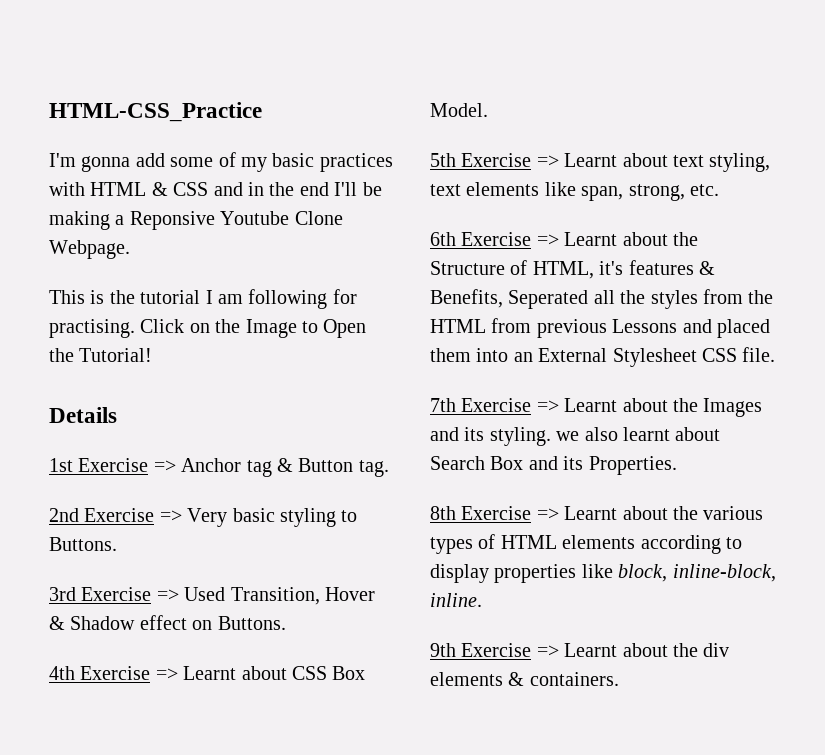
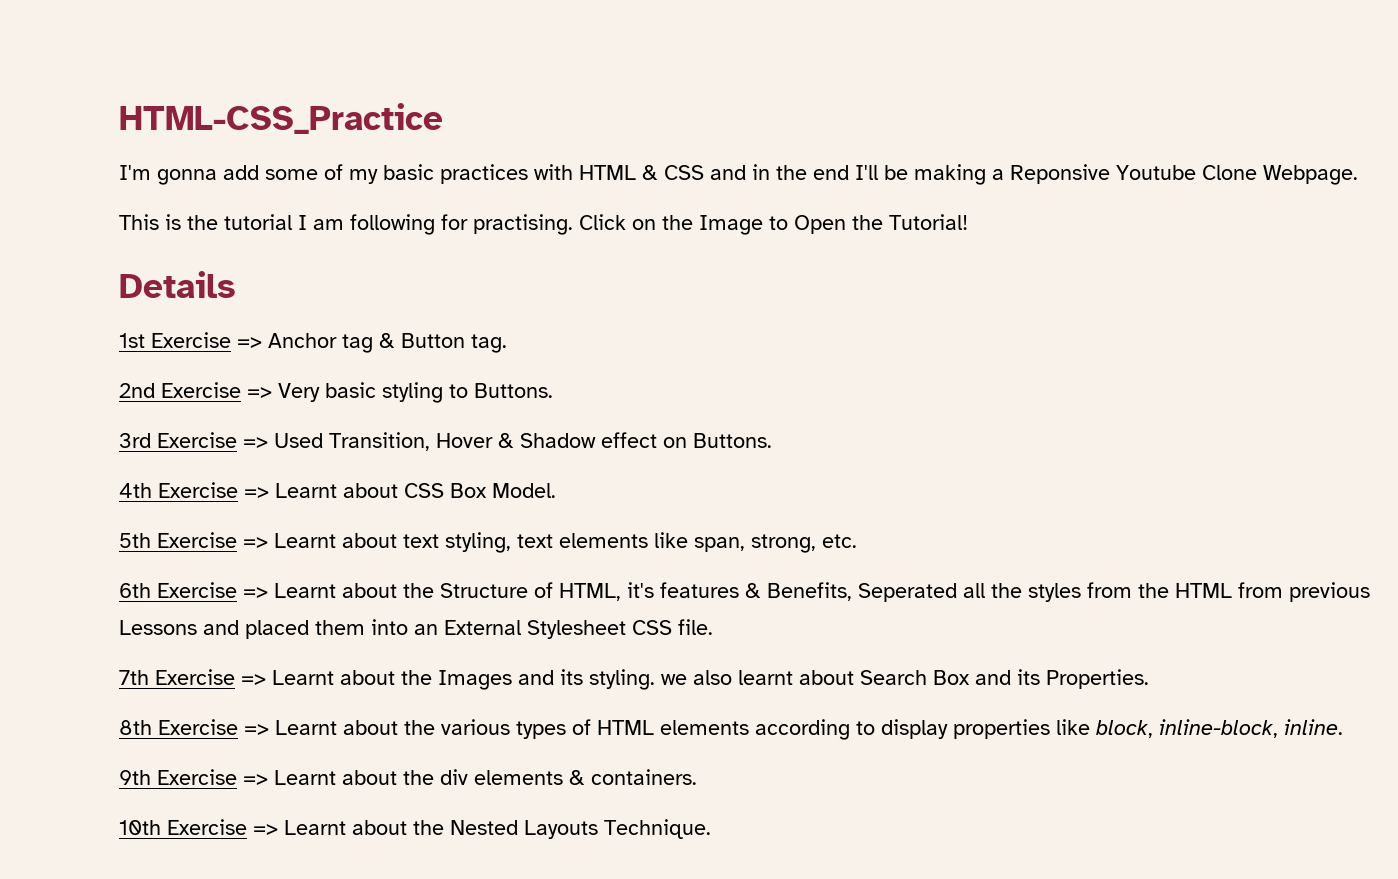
+ 10th Exercise => Learnt about the Nested Layouts Technique.

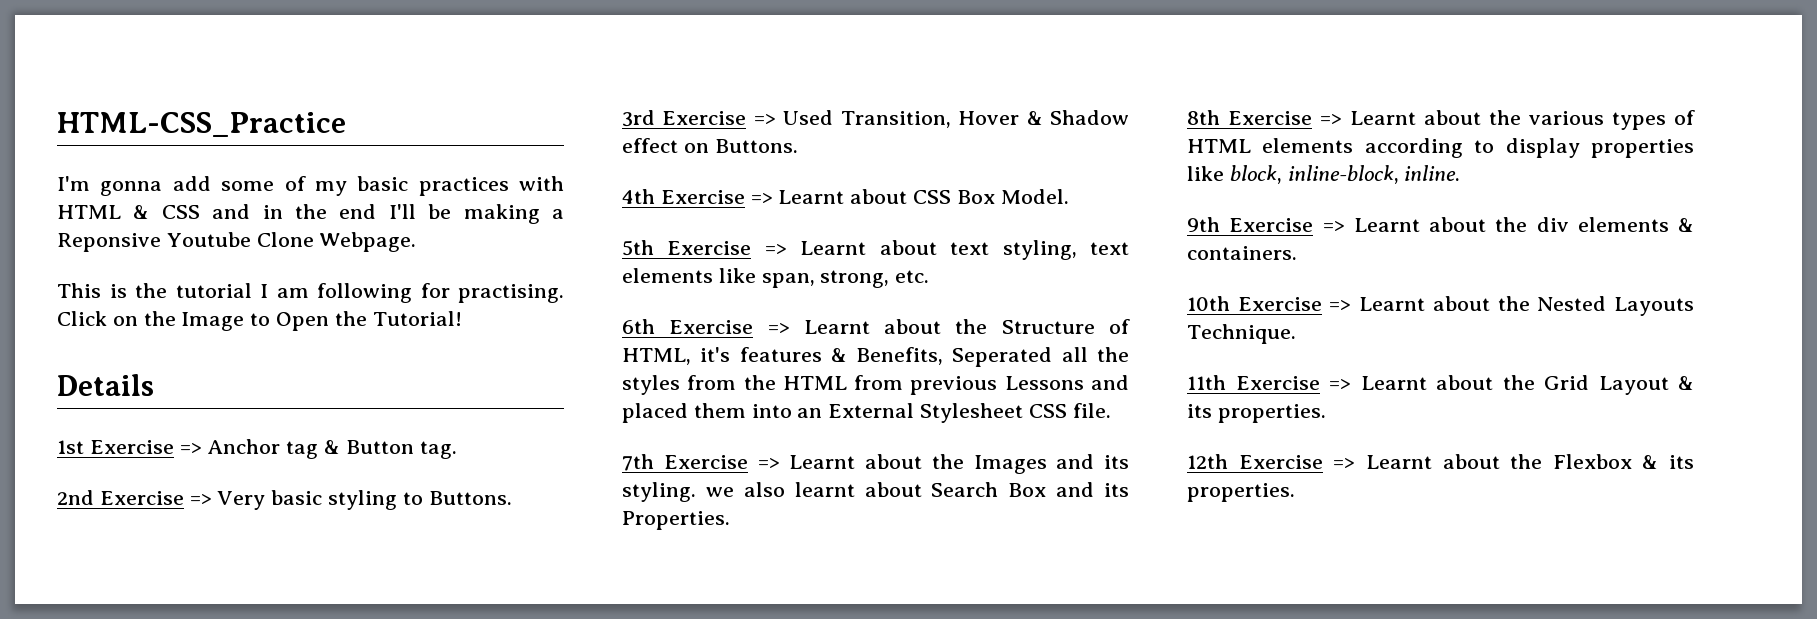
+ 11th Exercise => Learnt about the Grid Layout & its properties.
+ 12th Exercise => Learnt about the Flexbox & its properties.

